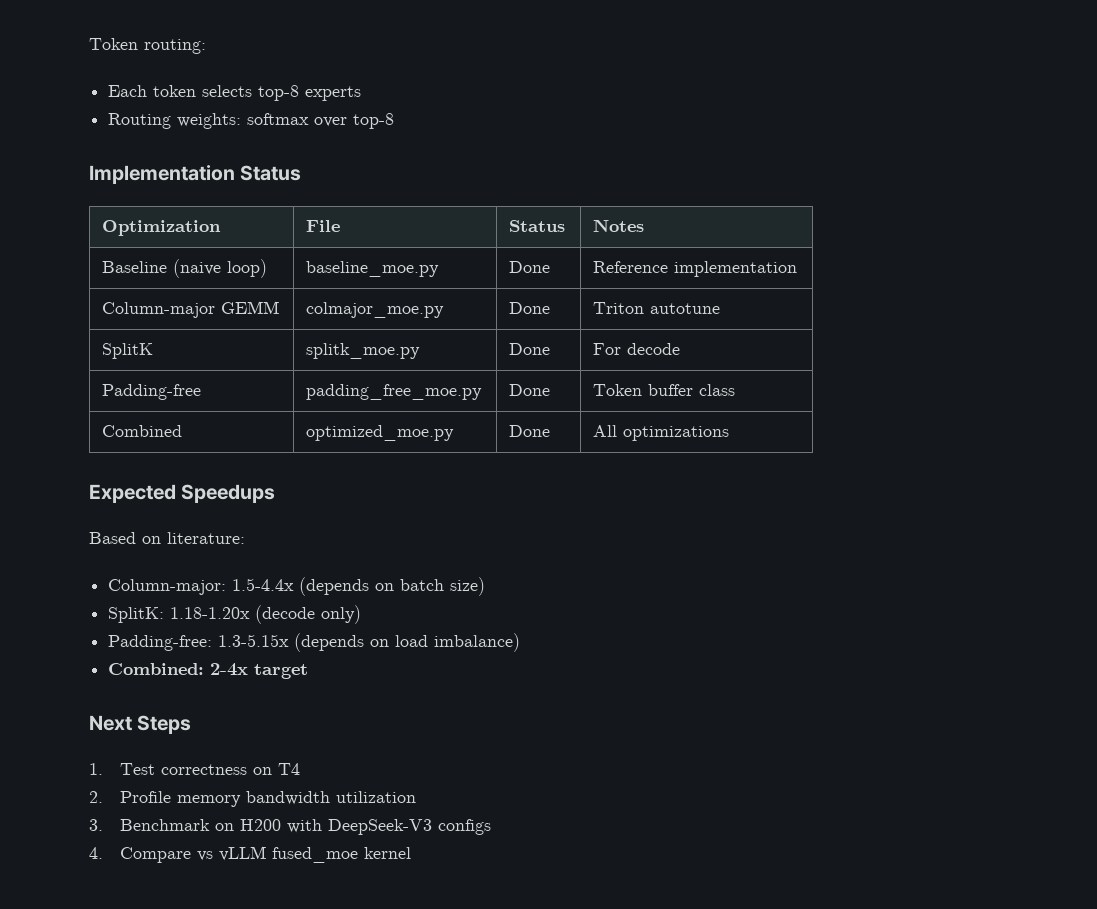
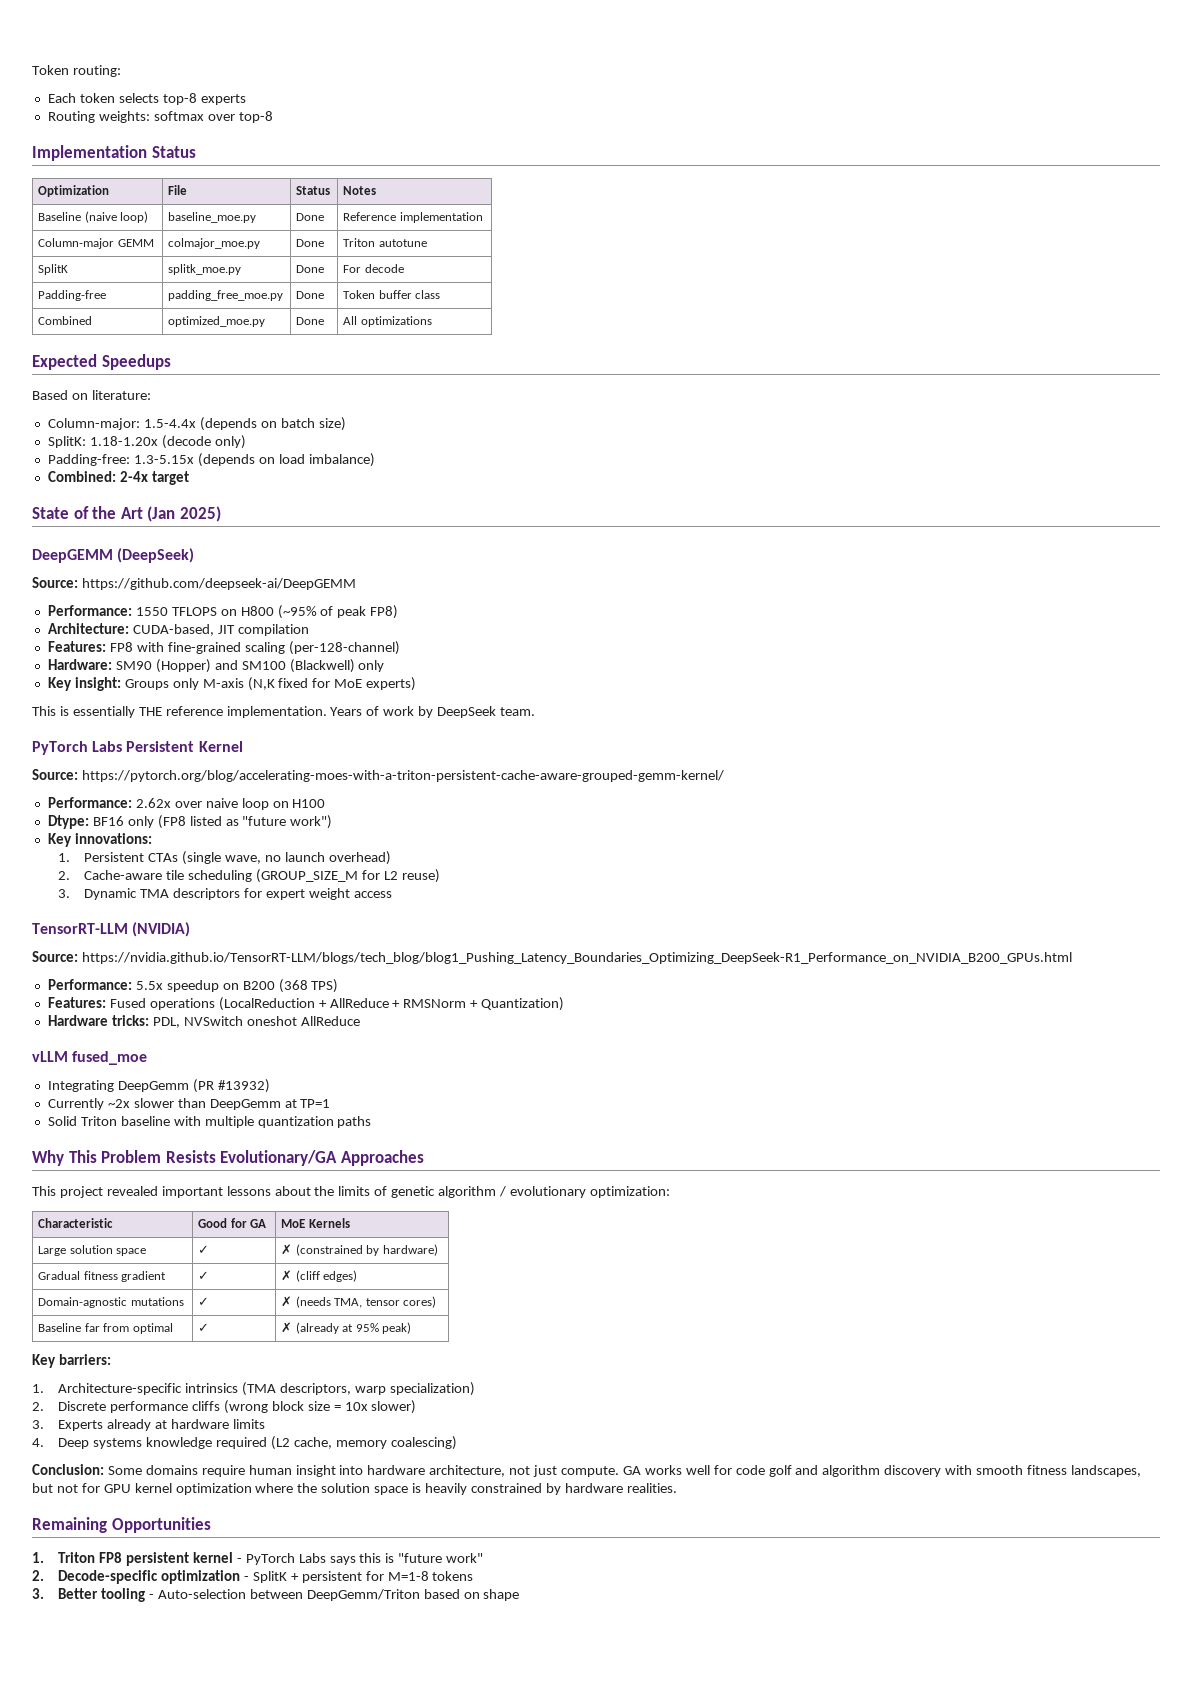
- Next Steps
- 1. Test correctness on T4
- 2. Profile memory bandwidth utilization
- 3. Benchmark on H200 with DeepSeek-V3 configs
- 4. Compare vs vLLM fused_moe kernel
+ State of the Art (Jan 2025)
+ DeepGEMM (DeepSeek)
+ Source: https://github.com/deepseek-ai/DeepGEMM
+ Performance: 1550 TFLOPS on H800 (~95% of peak FP8)
+ Architecture: CUDA-based, JIT compilation
+ Features: FP8 with fine-grained scaling (per-128-channel)
+ Hardware: SM90 (Hopper) and SM100 (Blackwell) only
+ Key insight: Groups only M-axis (N,K fixed for MoE experts)
+ This is essentially THE reference implementation. Years of work by DeepSeek team.
+ PyTorch Labs Persistent Kernel
+ Source: https://pytorch.org/blog/accelerating-moes-with-a-triton-persistent-cache-aware-grouped-gemm-kernel/
+ Performance: 2.62x over naive loop on H100
+ Dtype: BF16 only (FP8 listed as "future work")
+ Key innovations:
+ 1. Persistent CTAs (single wave, no launch overhead)
+ 2. Cache-aware tile scheduling (GROUP_SIZE_M for L2 reuse)
+ 3. Dynamic TMA descriptors for expert weight access
+ TensorRT-LLM (NVIDIA)
+ Source: https://nvidia.github.io/TensorRT-LLM/blogs/tech_blog/blog1_Pushing_Latency_Boundaries_Optimizing_DeepSeek-R1_Performance_on_NVIDIA_B200_GPUs.html
+ Performance: 5.5x speedup on B200 (368 TPS)
+ Features: Fused operations (LocalReduction + AllReduce + RMSNorm + Quantization)
+ Hardware tricks: PDL, NVSwitch oneshot AllReduce
+ vLLM fused_moe
+ Integrating DeepGemm (PR #13932)
+ Currently ~2x slower than DeepGemm at TP=1
+ Solid Triton baseline with multiple quantization paths
+ Why This Problem Resists Evolutionary/GA Approaches
+ This project revealed important lessons about the limits of genetic algorithm / evolutionary optimization:
+ Characteristic | Good for GA | MoE Kernels
+ Large solution space | ✓ | ✗ (constrained by hardware)
+ Gradual fitness gradient | ✓ | ✗ (cliff edges)
+ Domain-agnostic mutations | ✓ | ✗ (needs TMA, tensor cores)
+ Baseline far from optimal | ✓ | ✗ (already at 95% peak)
+ Key barriers:
+ 1. Architecture-specific intrinsics (TMA descriptors, warp specialization)
+ 2. Discrete performance cliffs (wrong block size = 10x slower)
+ 3. Experts already at hardware limits
+ 4. Deep systems knowledge required (L2 cache, memory coalescing)
+ Conclusion: Some domains require human insight into hardware architecture, not just compute. GA works well for code golf and algorithm discovery with smooth fitness landscapes, but not for GPU kernel optimization where the solution space is heavily constrained by hardware realities.
+ Remaining Opportunities
+ 1. Triton FP8 persistent kernel - PyTorch Labs says this is "future work"
+ 2. Decode-specific optimization - SplitK + persistent for M=1-8 tokens
+ 3. Better tooling - Auto-selection between DeepGemm/Triton based on shape

